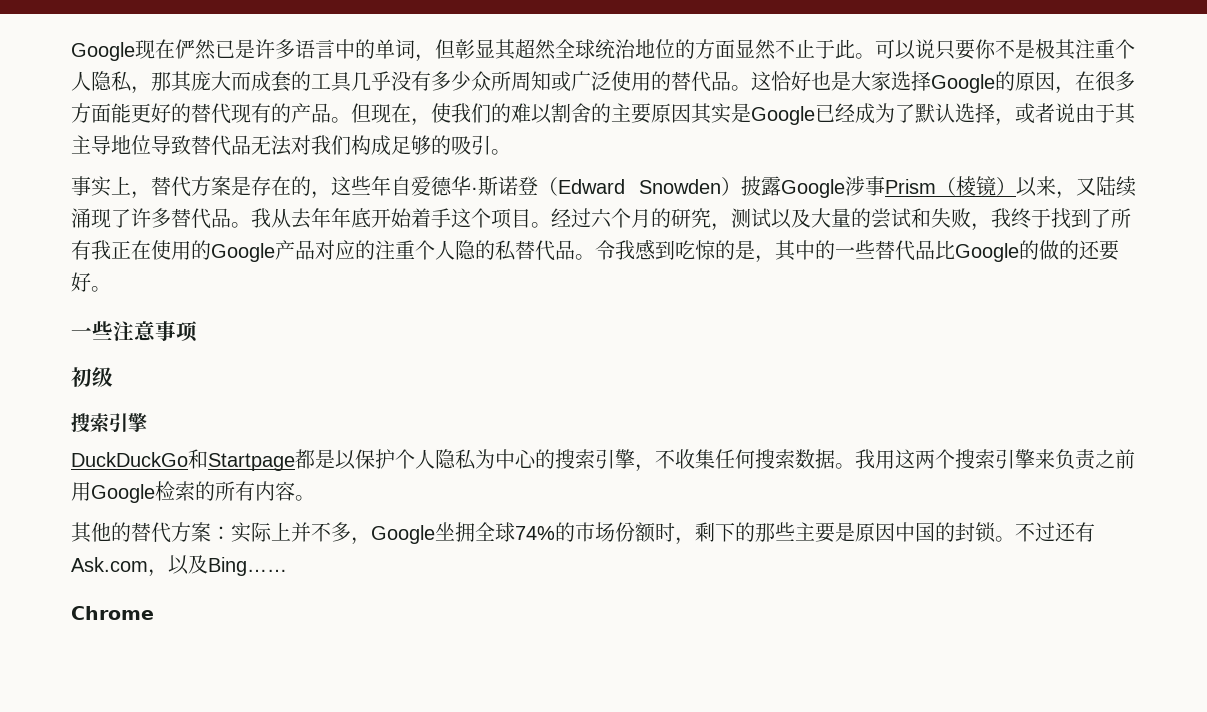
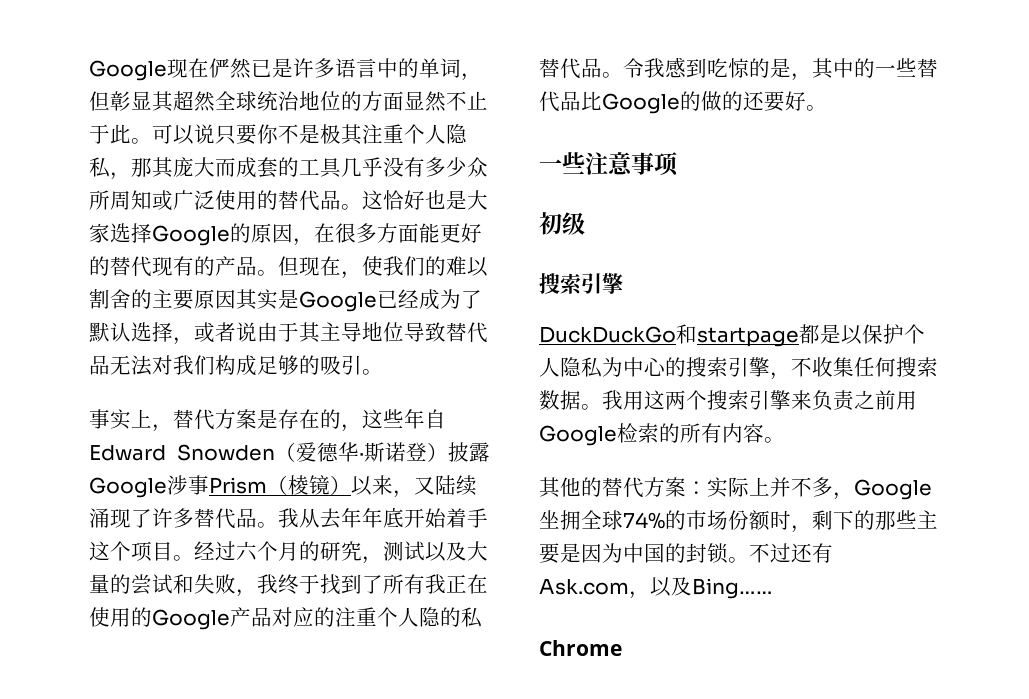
- 事实上，替代方案是存在的，这些年自爱德华·斯诺登（Edward Snowden）披露Google涉事Prism（棱镜）以来，又陆续涌现了许多替代品。
+ 事实上，替代方案是存在的，这些年自Edward Snowden（爱德华·斯诺登）披露Google涉事Prism（棱镜）以来，又陆续涌现了许多替代品。
- DuckDuckGo和Startpage都是以保护个人隐私为中心的搜索引擎，不收集任何搜索数据。
+ DuckDuckGo和startpage都是以保护个人隐私为中心的搜索引擎，不收集任何搜索数据。
- 其他的替代方案：实际上并不多，Google坐拥全球74%的市场份额时，剩下的那些主要是原因中国的封锁。
+ 其他的替代方案：实际上并不多，Google坐拥全球74%的市场份额时，剩下的那些主要是因为中国的封锁。

